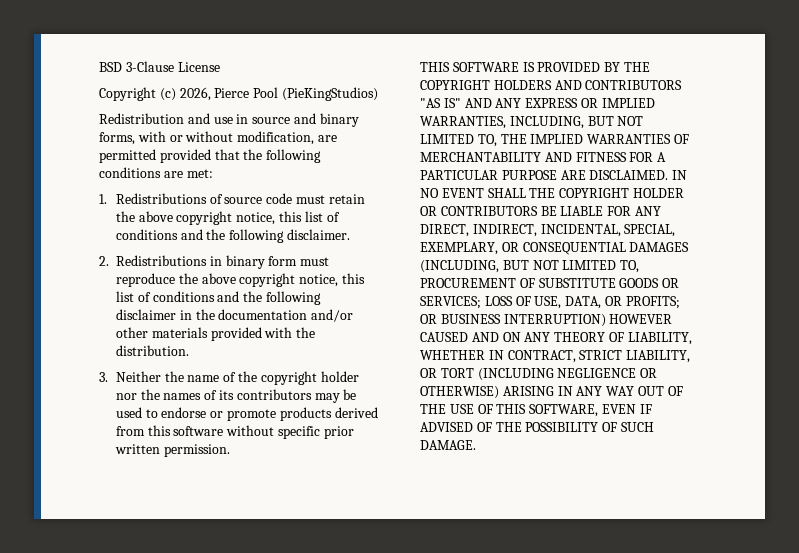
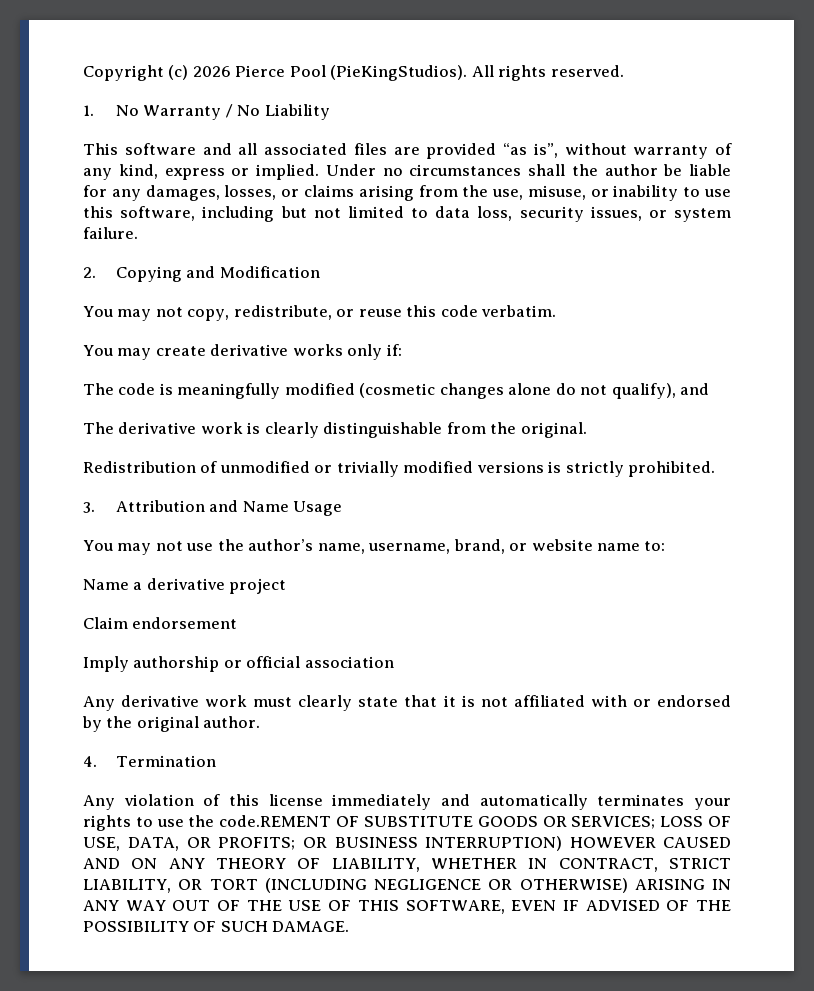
- BSD 3-Clause License
- Copyright (c) 2026, Pierce Pool (PieKingStudios)
- Redistribution and use in source and binary forms, with or without modification, are permitted provided that the following conditions are met:
- 1. Redistributions of source code must retain the above copyright notice, this list of conditions and the following disclaimer.
- 2. Redistributions in binary form must reproduce the above copyright notice, this list of conditions and the following disclaimer in the documentation and/or other materials provided with the distribution.
- 3. Neither the name of the copyright holder nor the names of its contributors may be used to endorse or promote products derived from this software without specific prior written permission.
- THIS SOFTWARE IS PROVIDED BY THE COPYRIGHT HOLDERS AND CONTRIBUTORS "AS IS" AND ANY EXPRESS OR IMPLIED WARRANTIES, INCLUDING, BUT NOT LIMITED TO, THE IMPLIED WARRANTIES OF MERCHANTABILITY AND FITNESS FOR A PARTICULAR PURPOSE ARE DISCLAIMED. IN NO EVENT SHALL THE COPYRIGHT HOLDER OR CONTRIBUTORS BE LIABLE FOR ANY DIRECT, INDIRECT, INCIDENTAL, SPECIAL, EXEMPLARY, OR CONSEQUENTIAL DAMAGES (INCLUDING, BUT NOT LIMITED TO, PROCUREMENT OF SUBSTITUTE GOODS OR SERVICES; LOSS OF USE, DATA, OR PROFITS; OR BUSINESS INTERRUPTION) HOWEVER CAUSED AND ON ANY THEORY OF LIABILITY, WHETHER IN CONTRACT, STRICT LIABILITY, OR TORT (INCLUDING NEGLIGENCE OR OTHERWISE) ARISING IN ANY WAY OUT OF THE USE OF THIS SOFTWARE, EVEN IF ADVISED OF THE POSSIBILITY OF SUCH DAMAGE.
+ Copyright (c) 2026 Pierce Pool (PieKingStudios). All rights reserved.
+ 1. No Warranty / No Liability
+ This software and all associated files are provided “as is”, without warranty of any kind, express or implied. Under no circumstances shall the author be liable for any damages, losses, or claims arising from the use, misuse, or inability to use this software, including but not limited to data loss, security issues, or system failure.
+ 2. Copying and Modification
+ You may not copy, redistribute, or reuse this code verbatim.
+ You may create derivative works only if:
+ The code is meaningfully modified (cosmetic changes alone do not qualify), and
+ The derivative work is clearly distinguishable from the original.
+ Redistribution of unmodified or trivially modified versions is strictly prohibited.
+ 3. Attribution and Name Usage
+ You may not use the author’s name, username, brand, or website name to:
+ Name a derivative project
+ Claim endorsement
+ Imply authorship or official association
+ Any derivative work must clearly state that it is not affiliated with or endorsed by the original author.
+ 4. Termination
+ Any violation of this license immediately and automatically terminates your rights to use the code.REMENT OF SUBSTITUTE GOODS OR SERVICES; LOSS OF USE, DATA, OR PROFITS; OR BUSINESS INTERRUPTION) HOWEVER CAUSED AND ON ANY THEORY OF LIABILITY, WHETHER IN CONTRACT, STRICT LIABILITY, OR TORT (INCLUDING NEGLIGENCE OR OTHERWISE) ARISING IN ANY WAY OUT OF THE USE OF THIS SOFTWARE, EVEN IF ADVISED OF THE POSSIBILITY OF SUCH DAMAGE.

